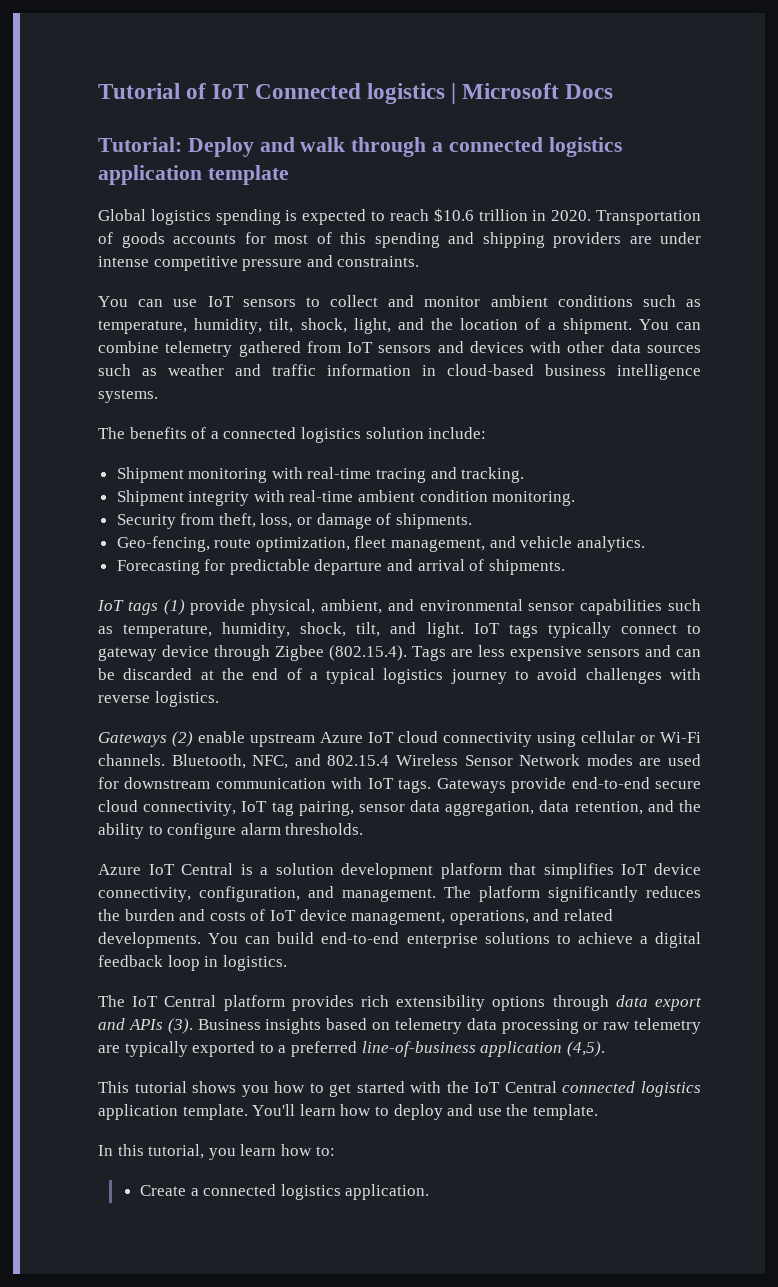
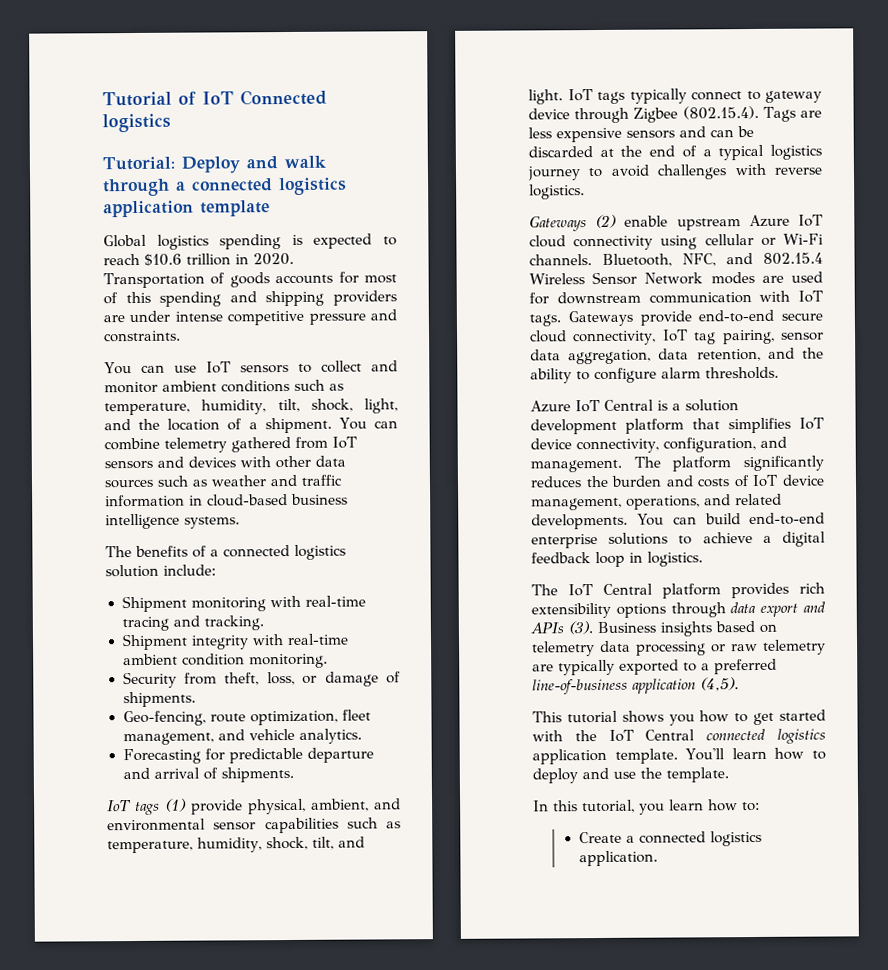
- Tutorial of IoT Connected logistics | Microsoft Docs
+ Tutorial of IoT Connected logistics

